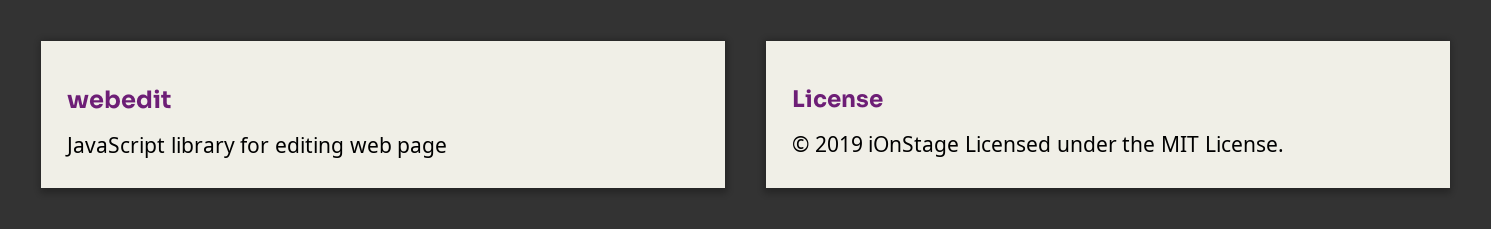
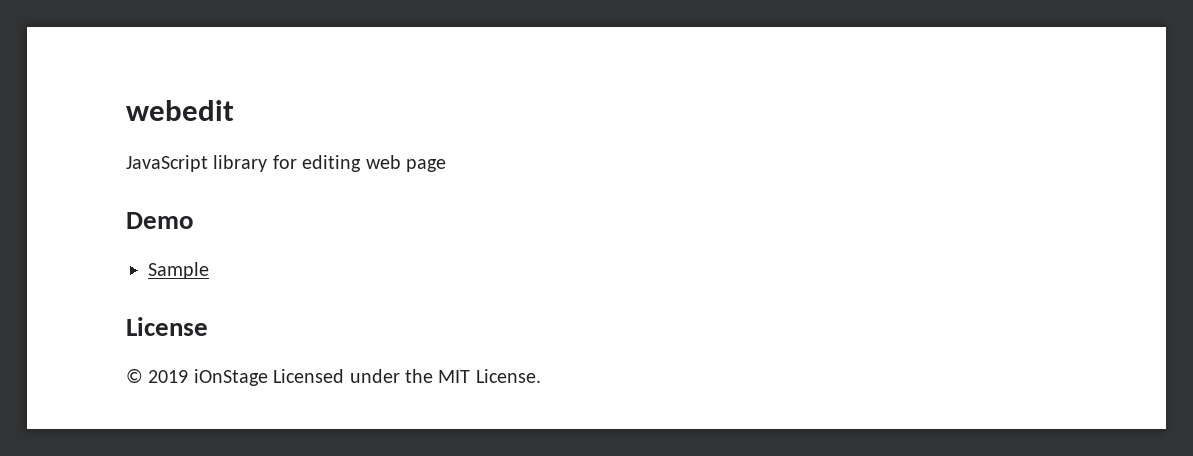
+ Demo
+ Sample

